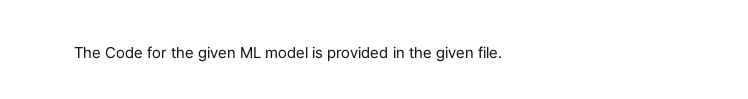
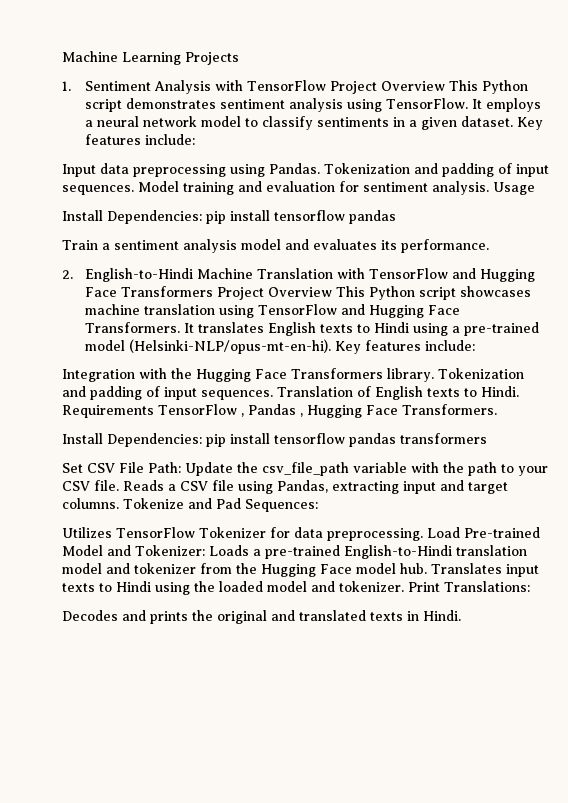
- The Code for the given ML model is provided in the given file.
+ Machine Learning Projects
+ 1. Sentiment Analysis with TensorFlow Project Overview This Python script demonstrates sentiment analysis using TensorFlow. It employs a neural network model to classify sentiments in a given dataset. Key features include:
+ Input data preprocessing using Pandas. Tokenization and padding of input sequences. Model training and evaluation for sentiment analysis. Usage
+ Install Dependencies: pip install tensorflow pandas
+ Train a sentiment analysis model and evaluates its performance.
+ 2. English-to-Hindi Machine Translation with TensorFlow and Hugging Face Transformers Project Overview This Python script showcases machine translation using TensorFlow and Hugging Face Transformers. It translates English texts to Hindi using a pre-trained model (Helsinki-NLP/opus-mt-en-hi). Key features include:
+ Integration with the Hugging Face Transformers library. Tokenization and padding of input sequences. Translation of English texts to Hindi. Requirements TensorFlow , Pandas , Hugging Face Transformers.
+ Install Dependencies: pip install tensorflow pandas transformers
+ Set CSV File Path: Update the csv_file_path variable with the path to your CSV file. Reads a CSV file using Pandas, extracting input and target columns. Tokenize and Pad Sequences:
+ Utilizes TensorFlow Tokenizer for data preprocessing. Load Pre-trained Model and Tokenizer: Loads a pre-trained English-to-Hindi translation model and tokenizer from the Hugging Face model hub. Translates input texts to Hindi using the loaded model and tokenizer. Print Translations:
+ Decodes and prints the original and translated texts in Hindi.

